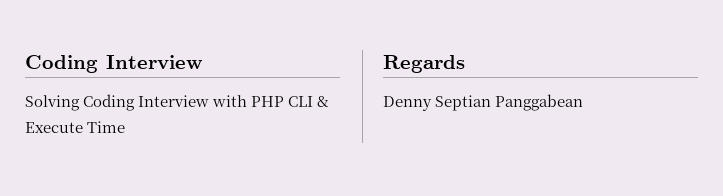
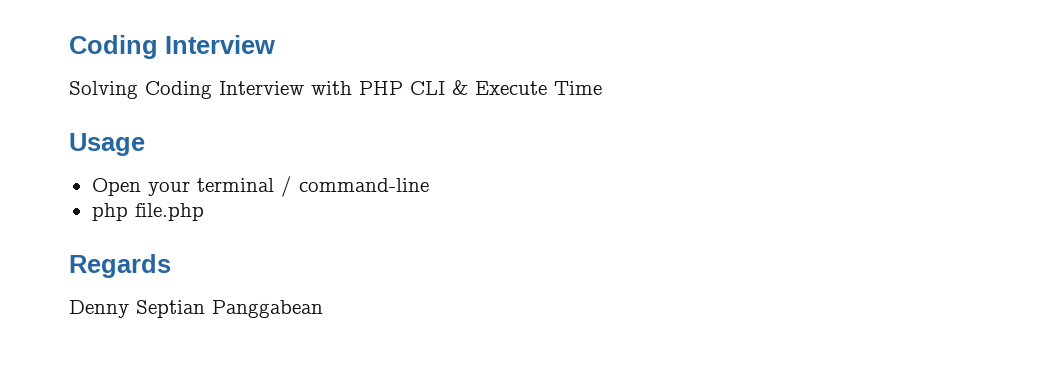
+ Usage
+ Open your terminal / command-line
+ php file.php

